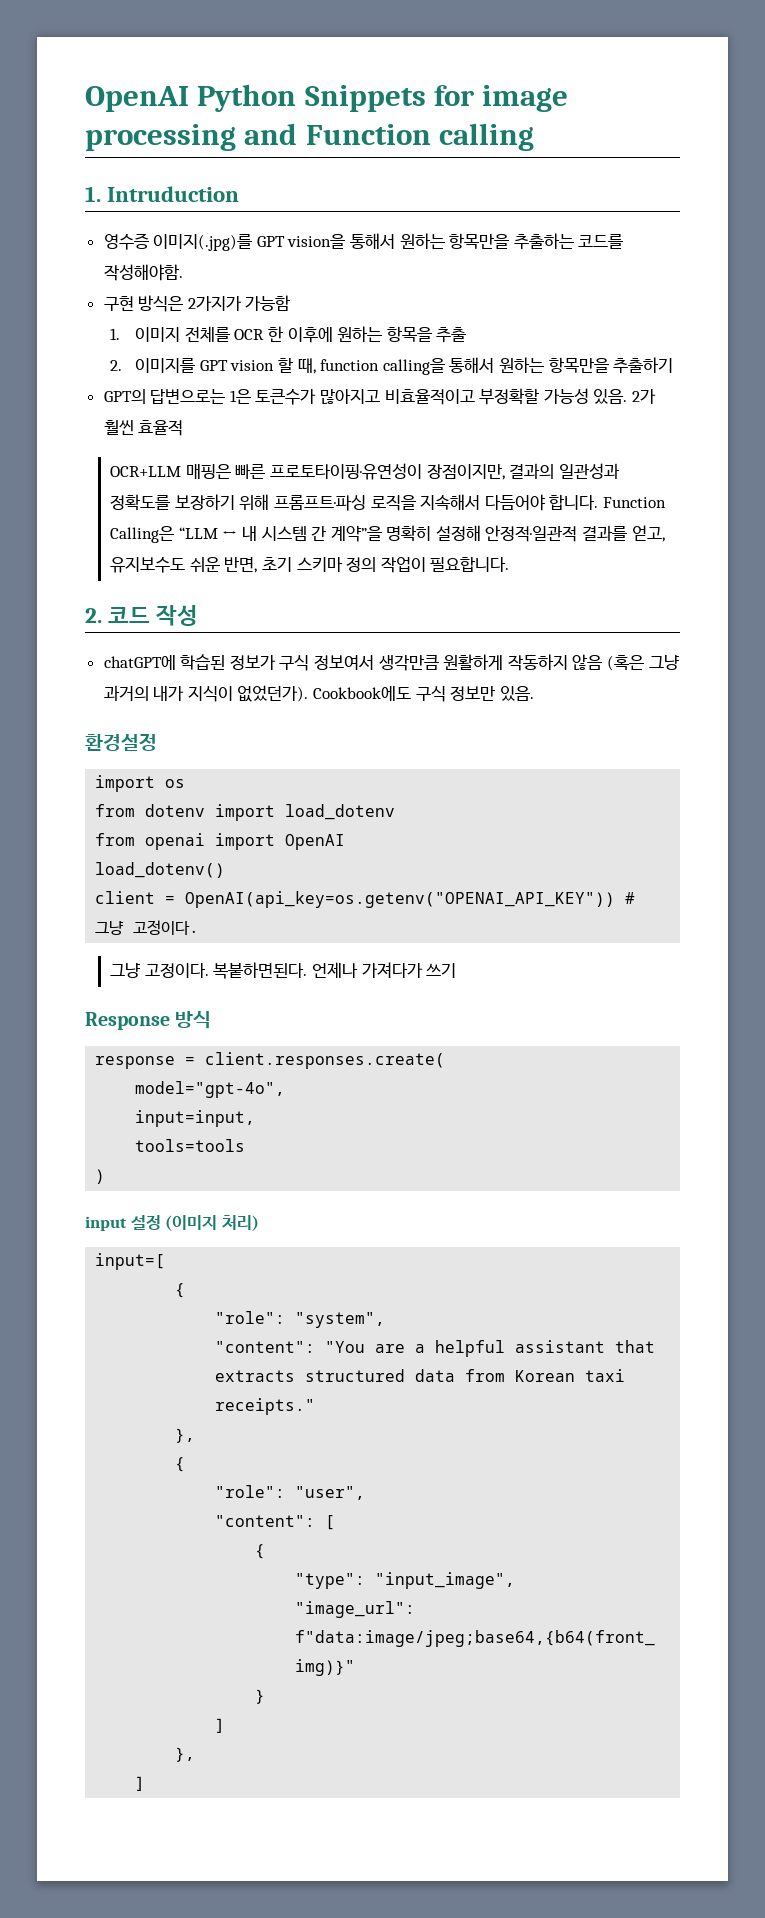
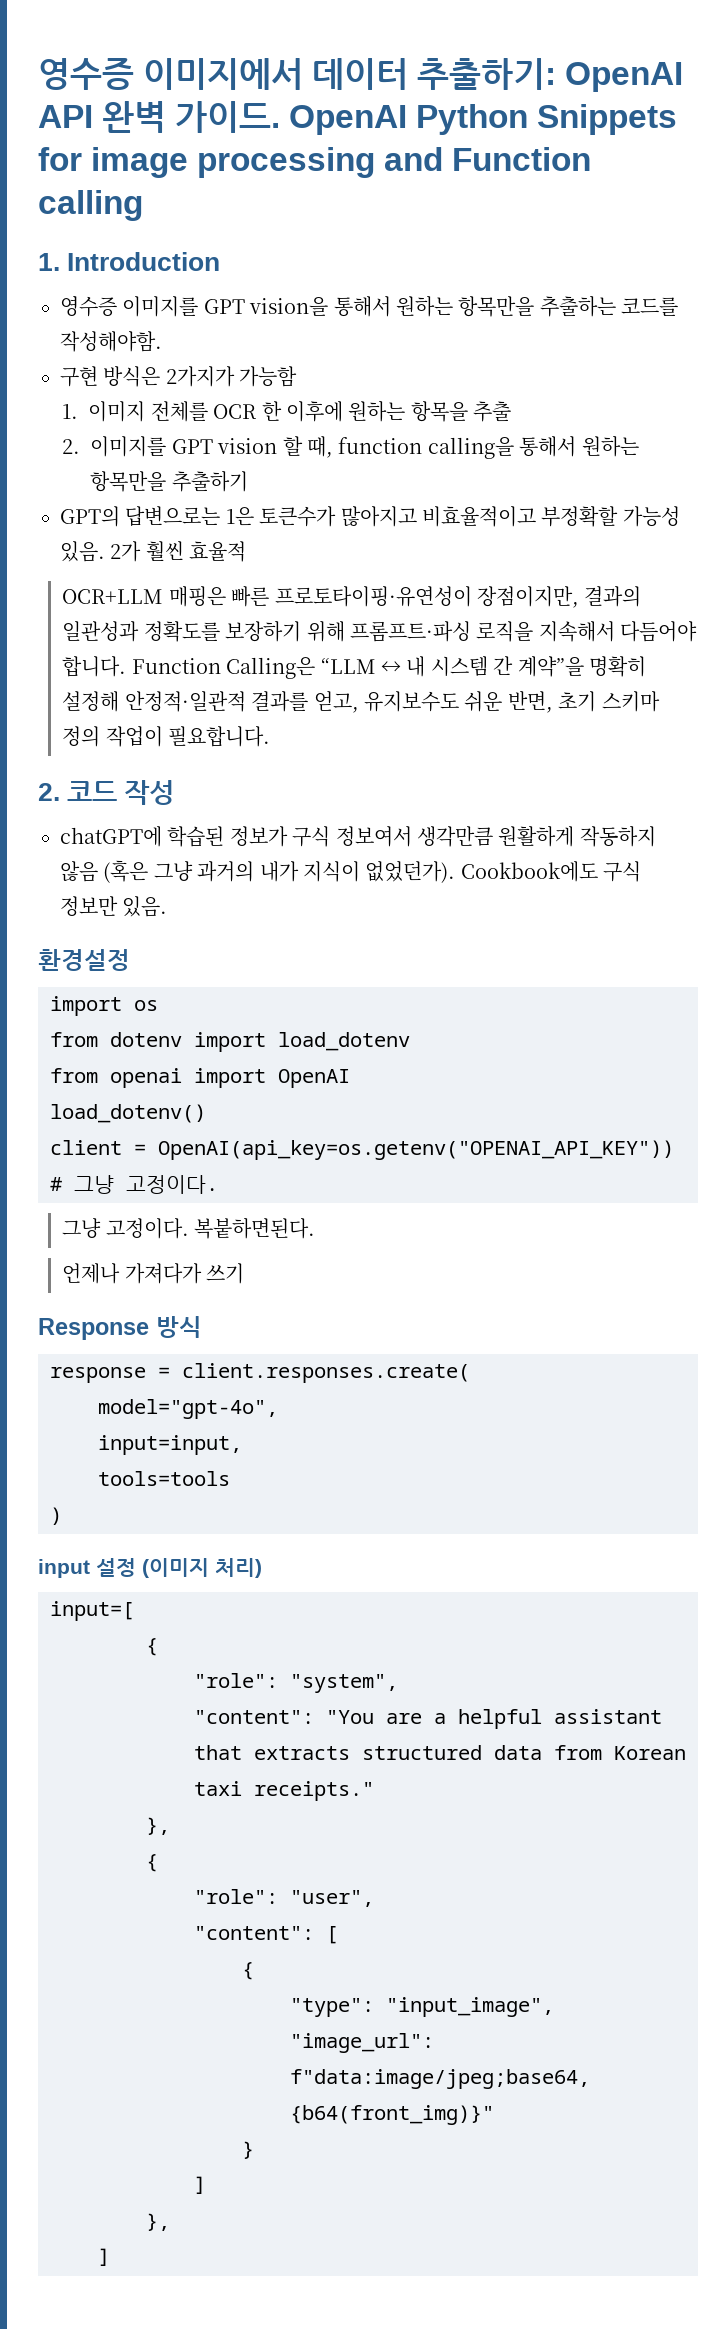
+ 영수증 이미지에서 데이터 추출하기: OpenAI API 완벽 가이드.
- 1. Intruduction
- 영수증 이미지(.jpg)를 GPT vision을 통해서 원하는 항목만을 추출하는 코드를 작성해야함.
+ 1. Introduction
+ 영수증 이미지를 GPT vision을 통해서 원하는 항목만을 추출하는 코드를 작성해야함.
- 복붙하면된다. 언제나 가져다가 쓰기
+ 복붙하면된다.
+ 언제나 가져다가 쓰기

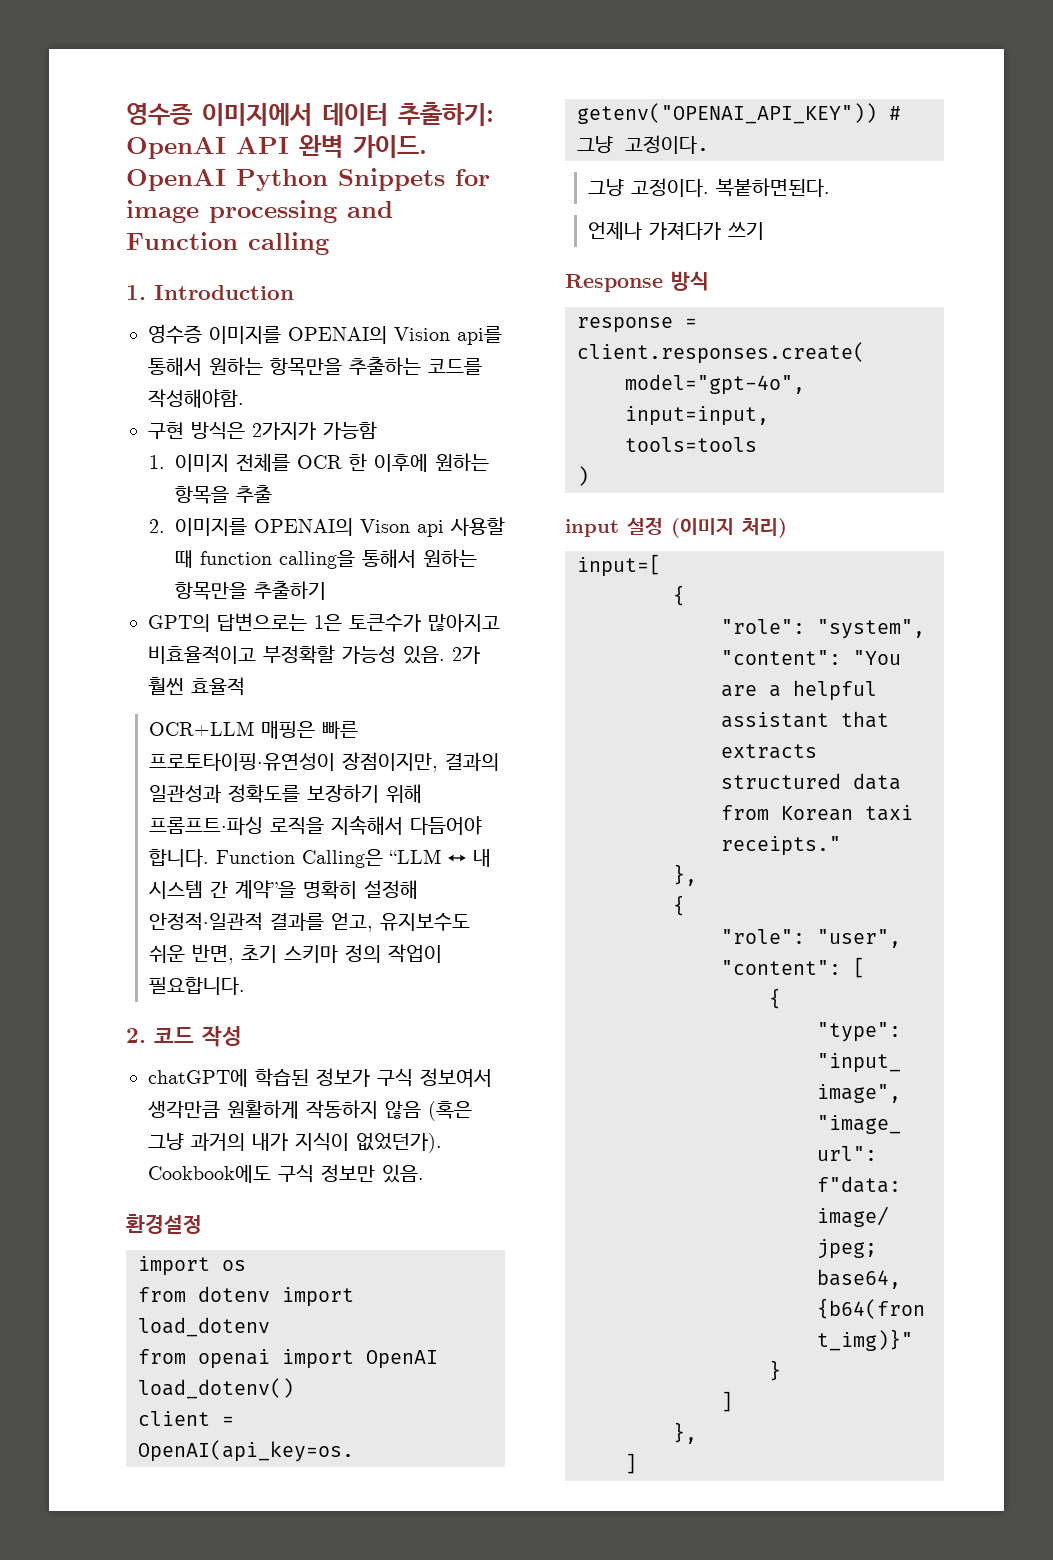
- 영수증 이미지를 GPT vision을 통해서 원하는 항목만을 추출하는 코드를 작성해야함.
+ 영수증 이미지를 OPENAI의 Vision api를 통해서 원하는 항목만을 추출하는 코드를 작성해야함.
- 2. 이미지를 GPT vision 할 때, function calling을 통해서 원하는 항목만을 추출하기
+ 2. 이미지를 OPENAI의 Vison api 사용할 때 function calling을 통해서 원하는 항목만을 추출하기

